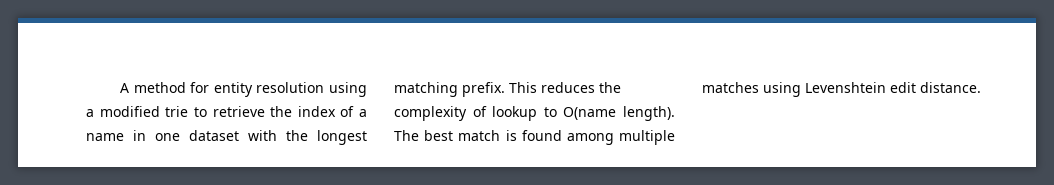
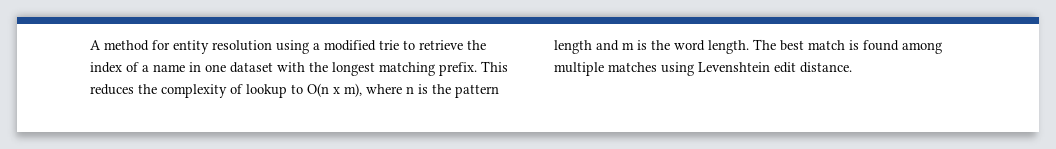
- This reduces the complexity of lookup to O(name length).
+ This reduces the complexity of lookup to O(n x m), where n is the pattern length and m is the word length.

